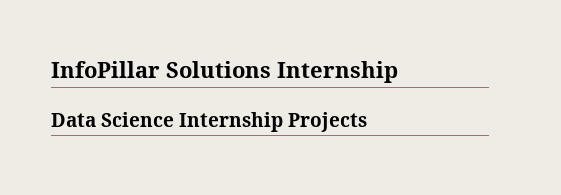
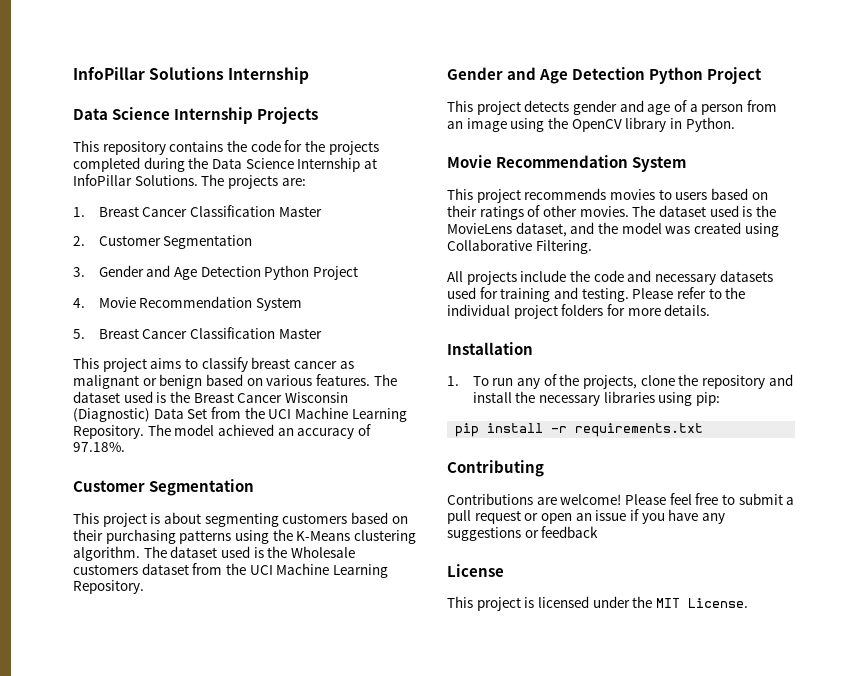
+ This repository contains the code for the projects completed during the Data Science Internship at InfoPillar Solutions. The projects are:
+ 1. Breast Cancer Classification Master
+ 2. Customer Segmentation
+ 3. Gender and Age Detection Python Project
+ 4. Movie Recommendation System
+ 5. Breast Cancer Classification Master
+ This project aims to classify breast cancer as malignant or benign based on various features. The dataset used is the Breast Cancer Wisconsin (Diagnostic) Data Set from the UCI Machine Learning Repository. The model achieved an accuracy of 97.18%.
+ Customer Segmentation
+ This project is about segmenting customers based on their purchasing patterns using the K-Means clustering algorithm. The dataset used is the Wholesale customers dataset from the UCI Machine Learning Repository.
+ Gender and Age Detection Python Project
+ This project detects gender and age of a person from an image using the OpenCV library in Python.
+ Movie Recommendation System
+ This project recommends movies to users based on their ratings of other movies. The dataset used is the MovieLens dataset, and the model was created using Collaborative Filtering.
+ All projects include the code and necessary datasets used for training and testing. Please refer to the individual project folders for more details.
+ Installation
+ 1. To run any of the projects, clone the repository and install the necessary libraries using pip:
+ pip install -r requirements.txt
+ Contributing
+ Contributions are welcome! Please feel free to submit a pull request or open an issue if you have any suggestions or feedback
+ License
+ This project is licensed under the MIT License.

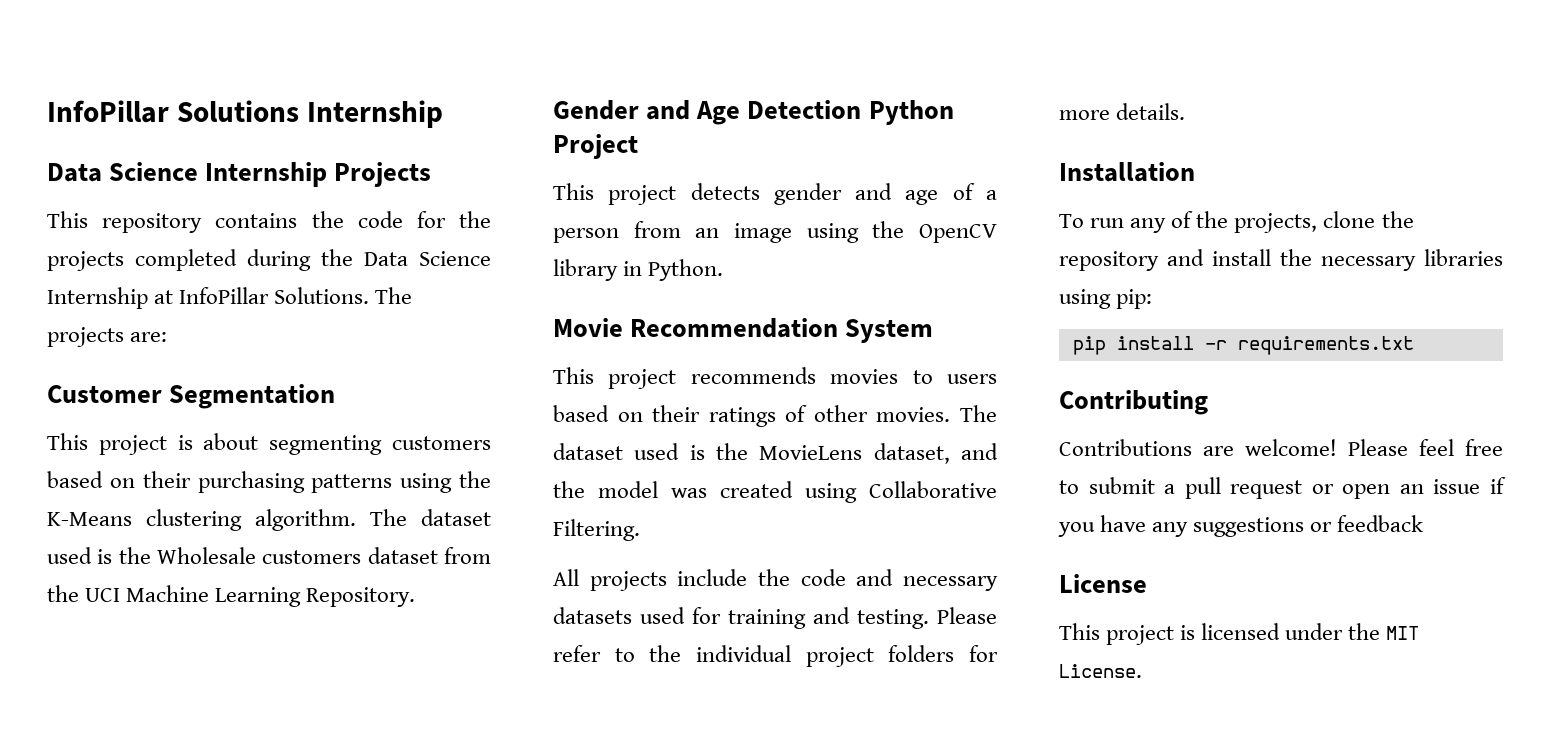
- 1. Breast Cancer Classification Master
- 2. Customer Segmentation
- 3. Gender and Age Detection Python Project
- 4. Movie Recommendation System
- 5. Breast Cancer Classification Master
- This project aims to classify breast cancer as malignant or benign based on various features. The dataset used is the Breast Cancer Wisconsin (Diagnostic) Data Set from the UCI Machine Learning Repository. The model achieved an accuracy of 97.18%.
- 1. To run any of the projects, clone the repository and install the necessary libraries using pip:
+ To run any of the projects, clone the repository and install the necessary libraries using pip:

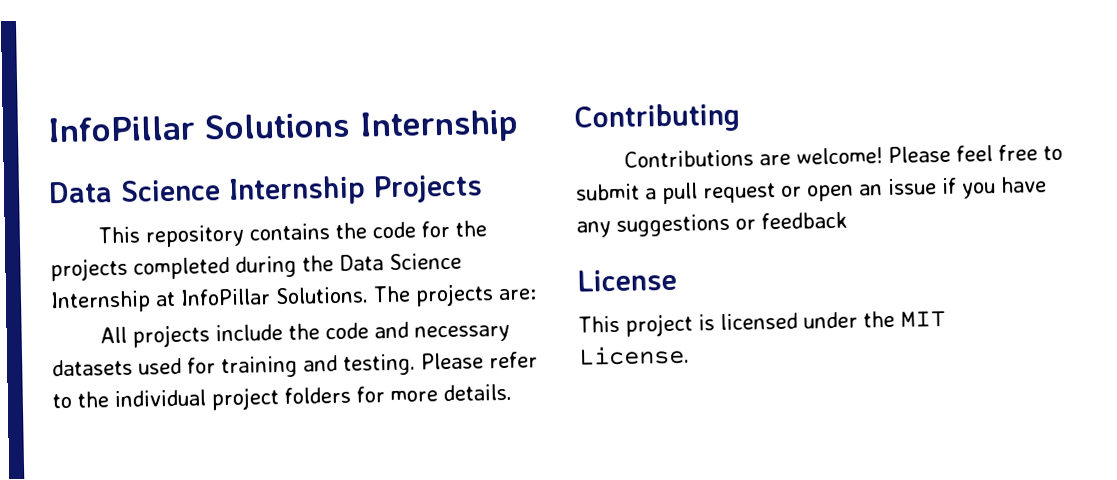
- Customer Segmentation
- This project is about segmenting customers based on their purchasing patterns using the K-Means clustering algorithm. The dataset used is the Wholesale customers dataset from the UCI Machine Learning Repository.
- Gender and Age Detection Python Project
- This project detects gender and age of a person from an image using the OpenCV library in Python.
- Movie Recommendation System
- This project recommends movies to users based on their ratings of other movies. The dataset used is the MovieLens dataset, and the model was created using Collaborative Filtering.
- Installation
- To run any of the projects, clone the repository and install the necessary libraries using pip:
- pip install -r requirements.txt

